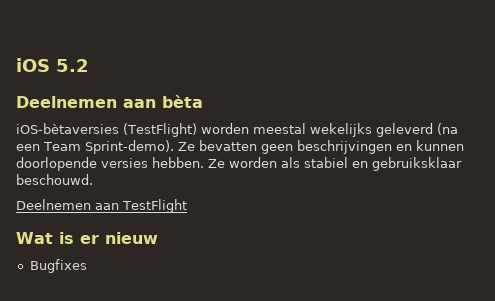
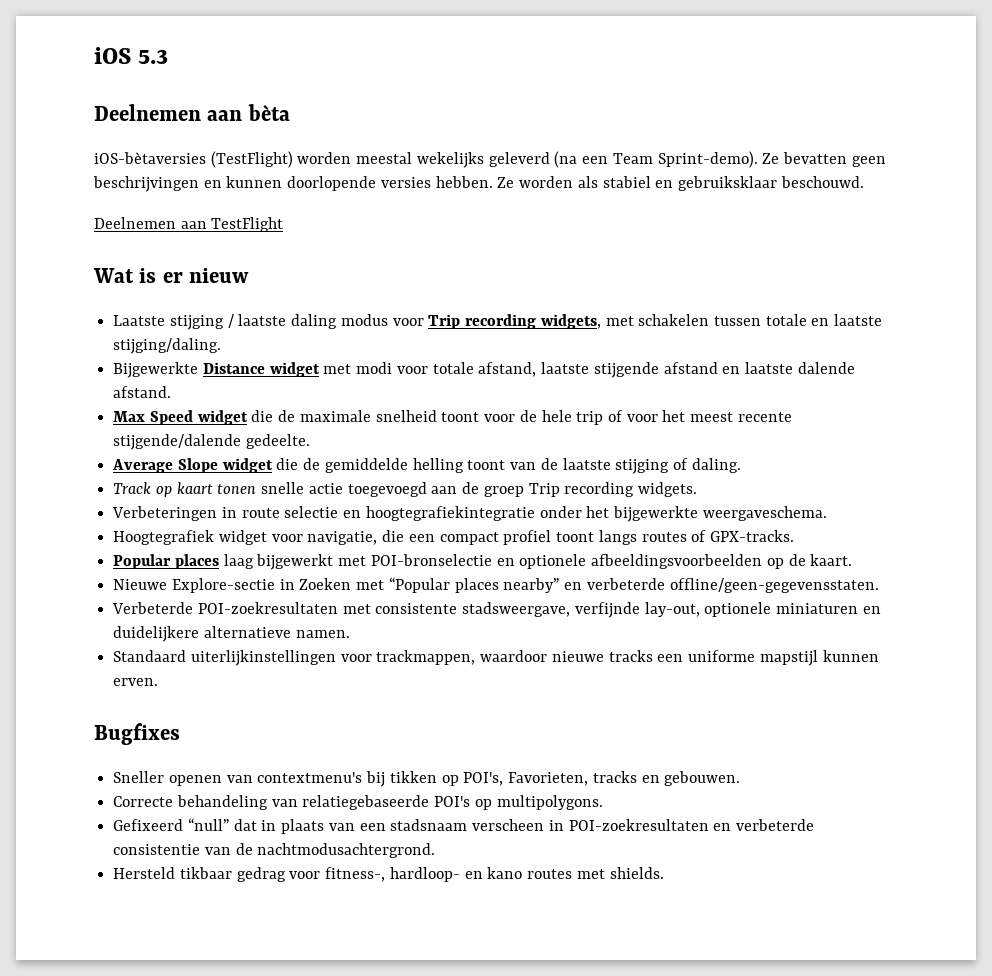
- iOS 5.2
+ iOS 5.3
+ Laatste stijging / laatste daling modus voor Trip recording widgets, met schakelen tussen totale en laatste stijging/daling.
+ Bijgewerkte Distance widget met modi voor totale afstand, laatste stijgende afstand en laatste dalende afstand.
+ Max Speed widget die de maximale snelheid toont voor de hele trip of voor het meest recente stijgende/dalende gedeelte.
+ Average Slope widget die de gemiddelde helling toont van de laatste stijging of daling.
+ Track op kaart tonen snelle actie toegevoegd aan de groep Trip recording widgets.
+ Verbeteringen in route selectie en hoogtegrafiekintegratie onder het bijgewerkte weergaveschema.
+ Hoogtegrafiek widget voor navigatie, die een compact profiel toont langs routes of GPX-tracks.
+ Popular places laag bijgewerkt met POI-bronselectie en optionele afbeeldingsvoorbeelden op de kaart.
+ Nieuwe Explore-sectie in Zoeken met “Popular places nearby” en verbeterde offline/geen-gegevensstaten.
+ Verbeterde POI-zoekresultaten met consistente stadsweergave, verfijnde lay-out, optionele miniaturen en duidelijkere alternatieve namen.
+ Standaard uiterlijkinstellingen voor trackmappen, waardoor nieuwe tracks een uniforme mapstijl kunnen erven.
  Bugfixes
+ Sneller openen van contextmenu's bij tikken op POI's, Favorieten, tracks en gebouwen.
+ Correcte behandeling van relatiegebaseerde POI's op multipolygons.
+ Gefixeerd “null” dat in plaats van een stadsnaam verscheen in POI-zoekresultaten en verbeterde consistentie van de nachtmodusachtergrond.
+ Hersteld tikbaar gedrag voor fitness-, hardloop- en kano routes met shields.

